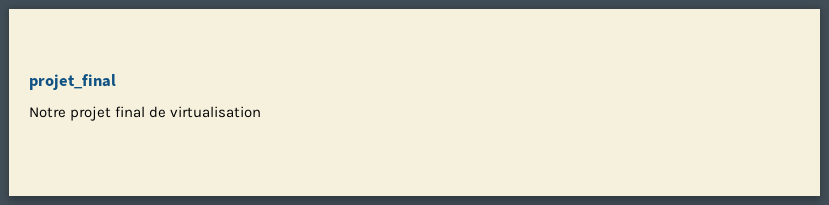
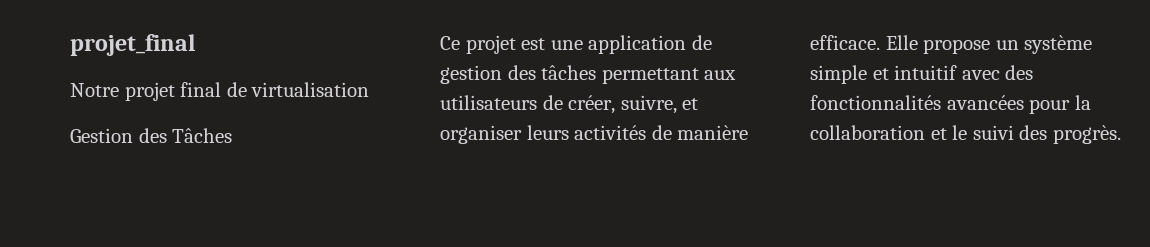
+ Gestion des Tâches
+ Ce projet est une application de gestion des tâches permettant aux utilisateurs de créer, suivre, et organiser leurs activités de manière efficace. Elle propose un système simple et intuitif avec des fonctionnalités avancées pour la collaboration et le suivi des progrès.

